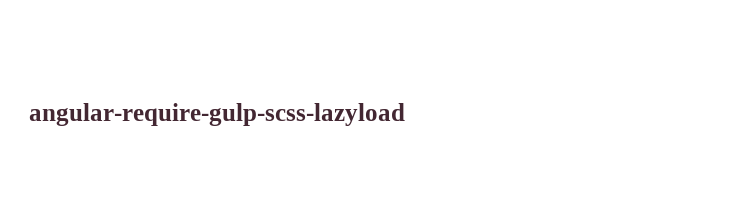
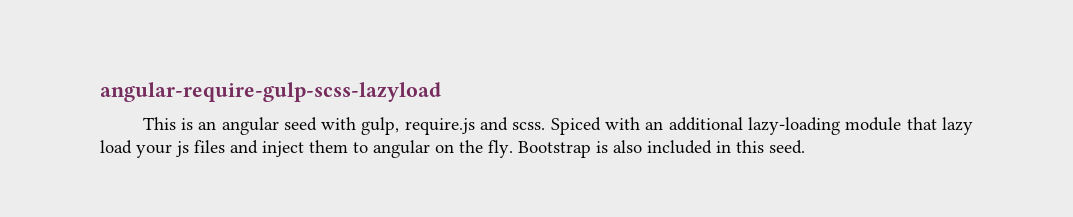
+ This is an angular seed with gulp, require.js and scss. Spiced with an additional lazy-loading module that lazy load your js files and inject them to angular on the fly. Bootstrap is also included in this seed.

